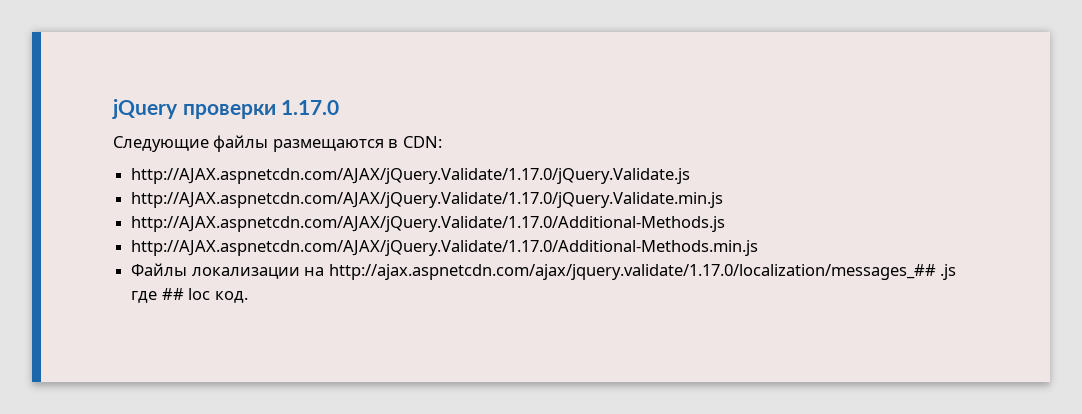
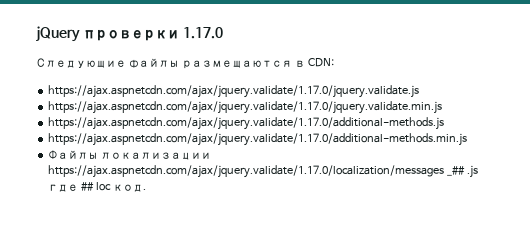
- http://AJAX.aspnetcdn.com/AJAX/jQuery.Validate/1.17.0/jQuery.Validate.js
- http://AJAX.aspnetcdn.com/AJAX/jQuery.Validate/1.17.0/jQuery.Validate.min.js
- http://AJAX.aspnetcdn.com/AJAX/jQuery.Validate/1.17.0/Additional-Methods.js
- http://AJAX.aspnetcdn.com/AJAX/jQuery.Validate/1.17.0/Additional-Methods.min.js
+ https://ajax.aspnetcdn.com/ajax/jquery.validate/1.17.0/jquery.validate.js
+ https://ajax.aspnetcdn.com/ajax/jquery.validate/1.17.0/jquery.validate.min.js
+ https://ajax.aspnetcdn.com/ajax/jquery.validate/1.17.0/additional-methods.js
+ https://ajax.aspnetcdn.com/ajax/jquery.validate/1.17.0/additional-methods.min.js
- Файлы локализации на http://ajax.aspnetcdn.com/ajax/jquery.validate/1.17.0/localization/messages_## .js где ## loc код.
+ Файлы локализации https://ajax.aspnetcdn.com/ajax/jquery.validate/1.17.0/localization/messages _## .js где ## loc код.

